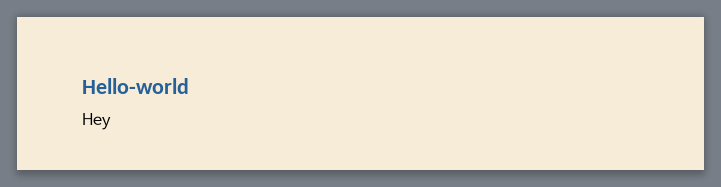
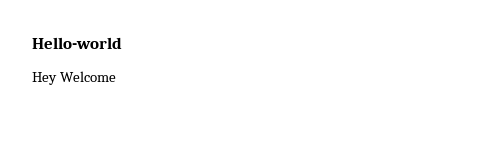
- Hey
+ Hey Welcome

